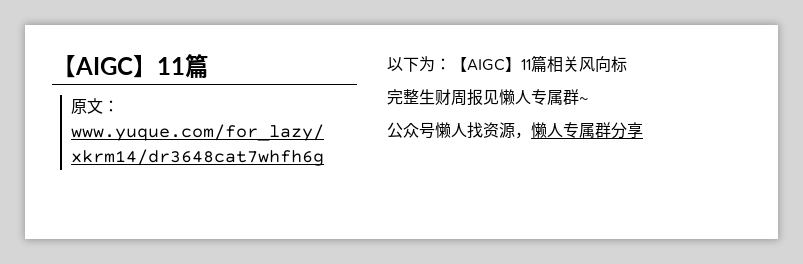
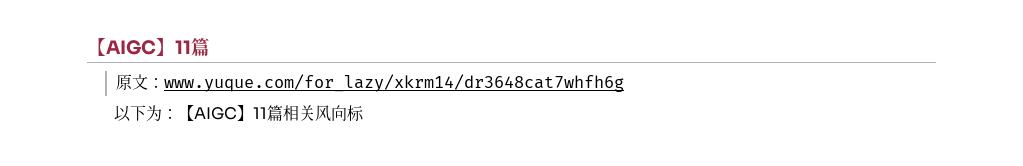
- 完整生财周报见懒人专属群~
- 公众号懒人找资源，懒人专属群分享

